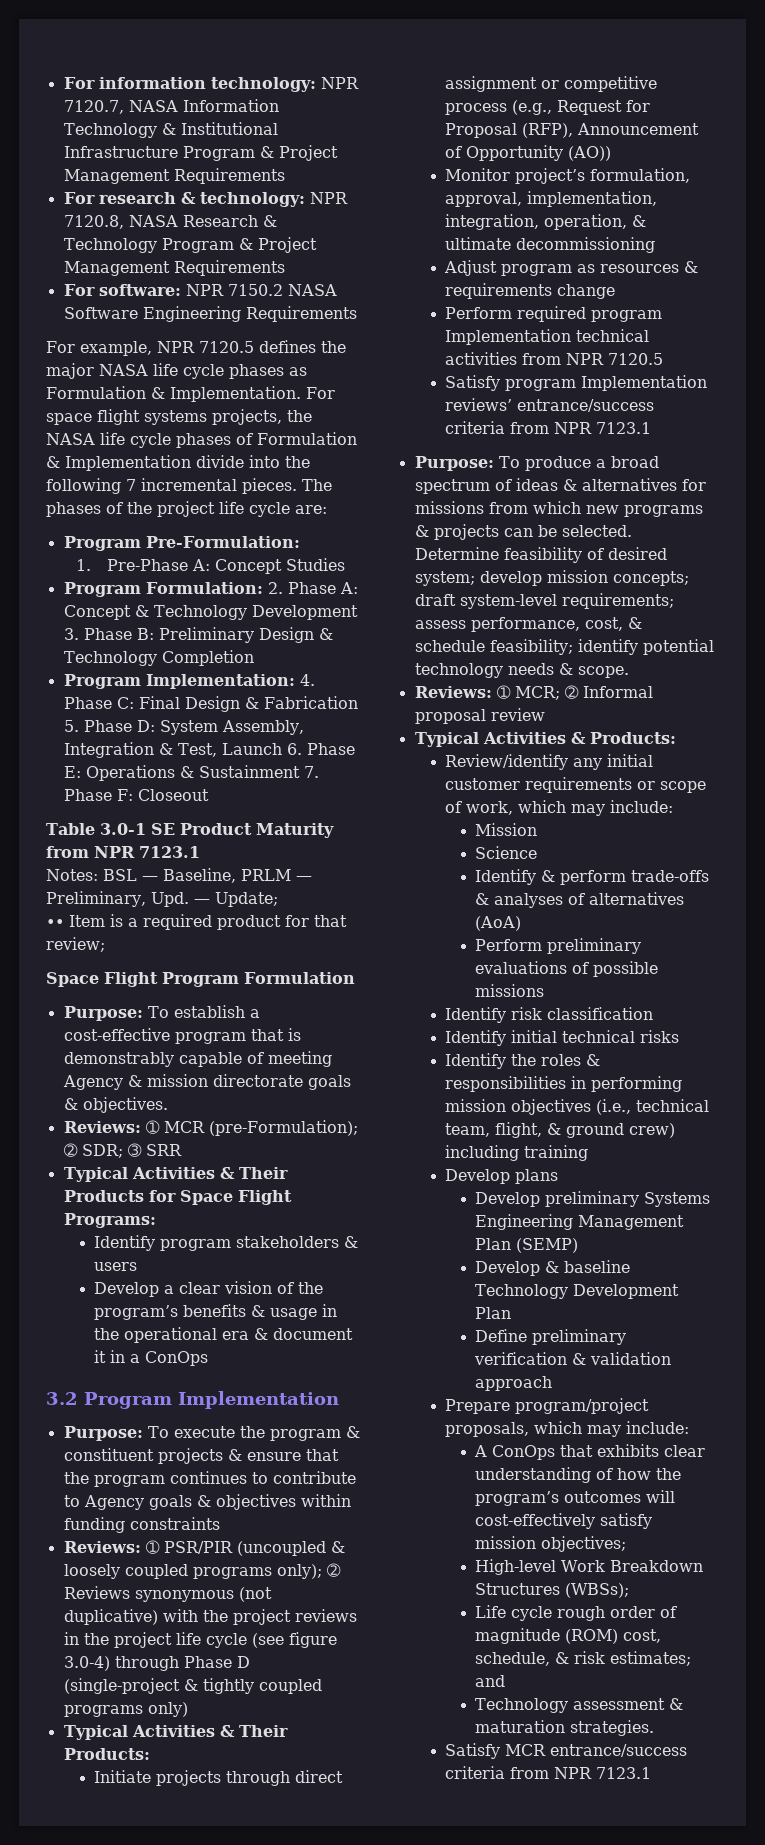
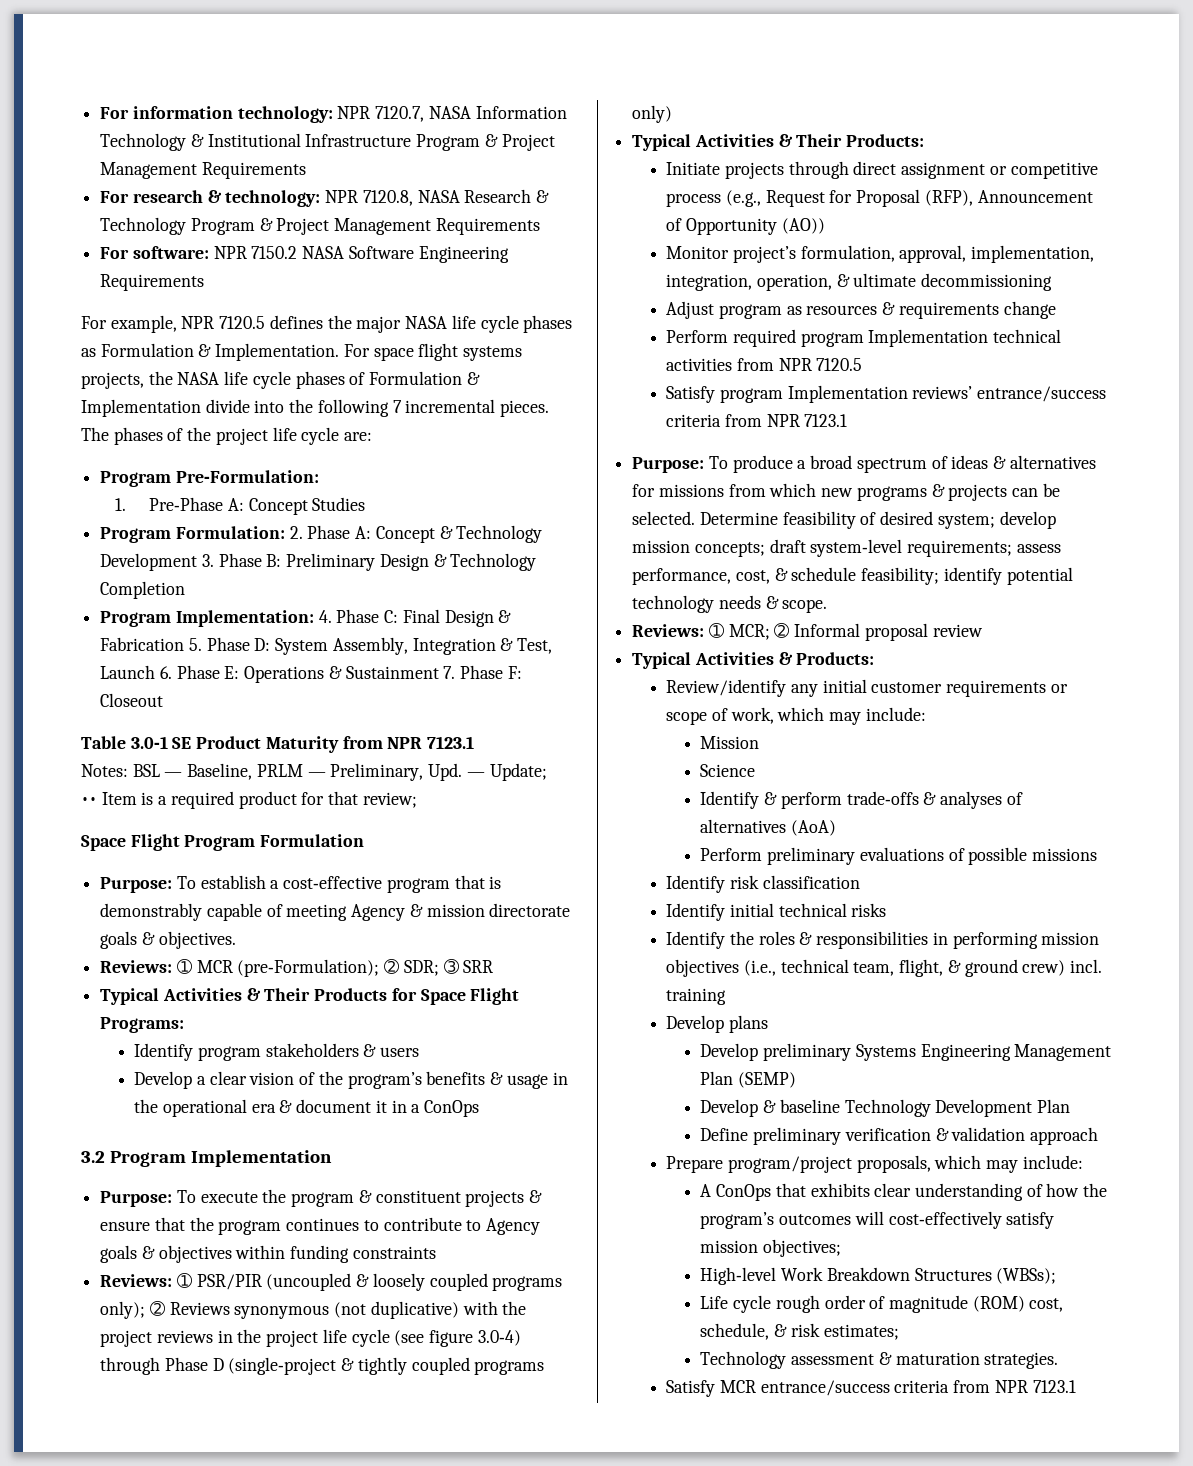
- Identify the roles & responsibilities in performing mission objectives (i.e., technical team, flight, & ground crew) including training
+ Identify the roles & responsibilities in performing mission objectives (i.e., technical team, flight, & ground crew) incl. training
- Life cycle rough order of magnitude (ROM) cost, schedule, & risk estimates; and
+ Life cycle rough order of magnitude (ROM) cost, schedule, & risk estimates;

